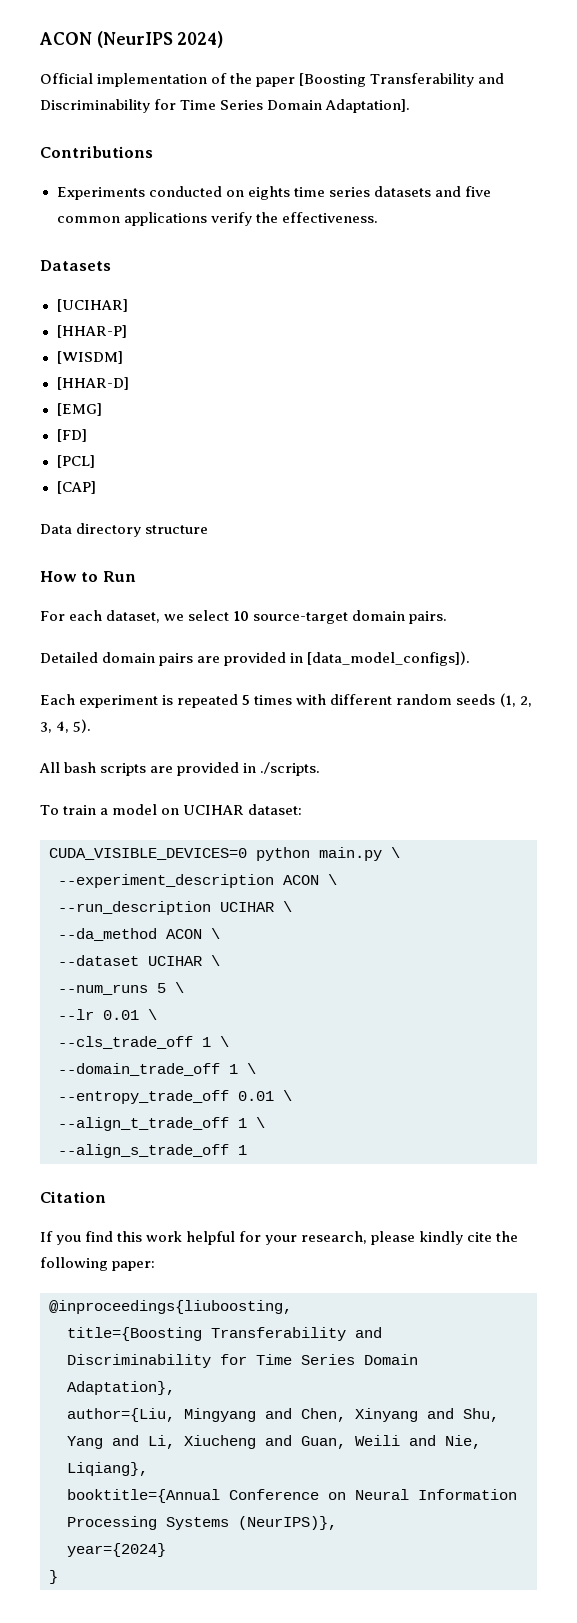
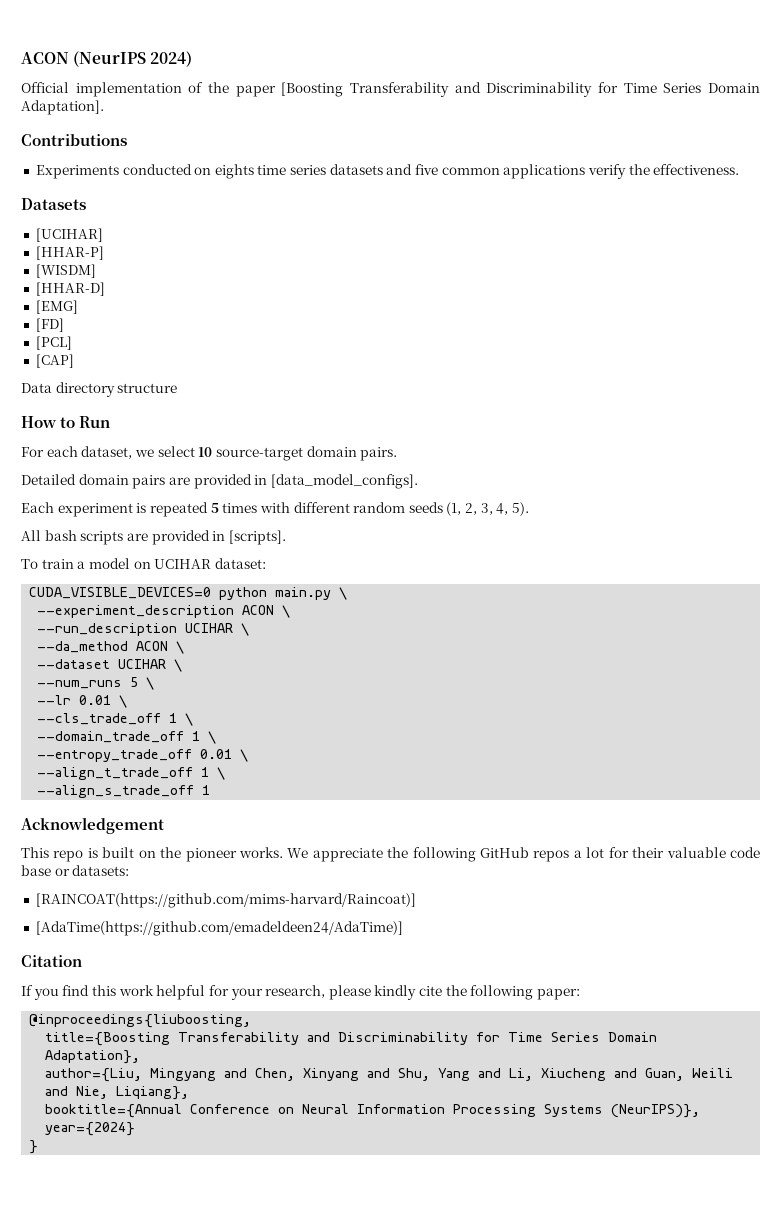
- Detailed domain pairs are provided in [data_model_configs]).
+ Detailed domain pairs are provided in [data_model_configs].
- All bash scripts are provided in ./scripts.
+ All bash scripts are provided in [scripts].
+ Acknowledgement
+ This repo is built on the pioneer works. We appreciate the following GitHub repos a lot for their valuable code base or datasets:
+ [RAINCOAT(https://github.com/mims-harvard/Raincoat)]
+ [AdaTime(https://github.com/emadeldeen24/AdaTime)]

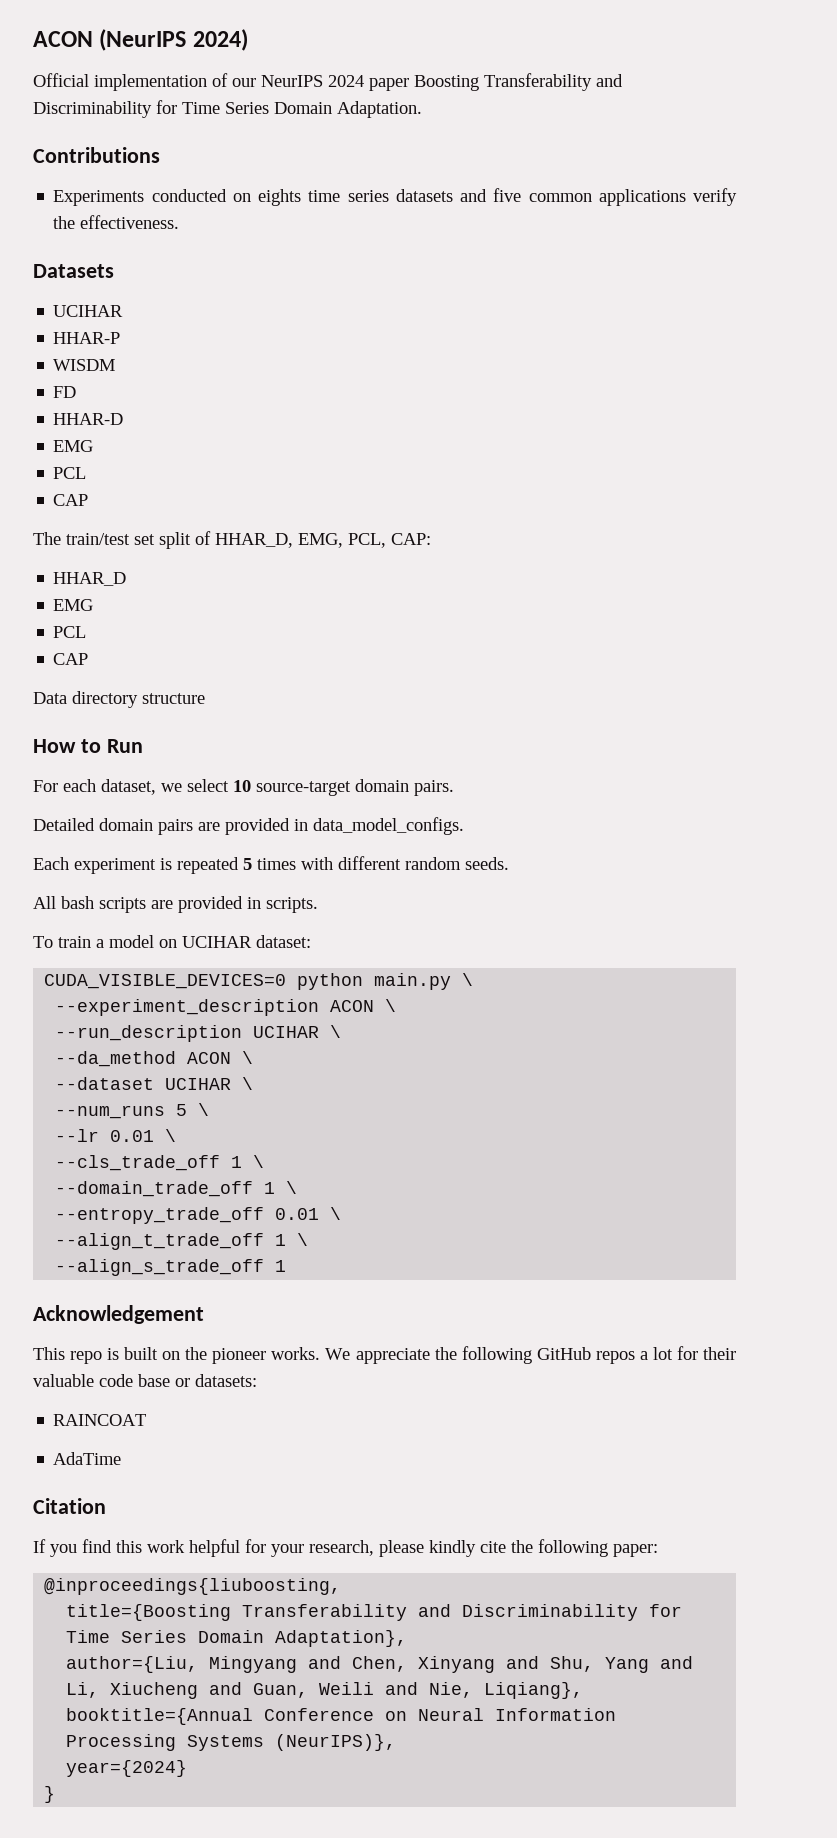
- Official implementation of the paper [Boosting Transferability and Discriminability for Time Series Domain Adaptation].
+ Official implementation of our NeurIPS 2024 paper Boosting Transferability and Discriminability for Time Series Domain Adaptation.
  Datasets
- [UCIHAR]
- [HHAR-P]
- [WISDM]
- [HHAR-D]
- [EMG]
- [FD]
- [PCL]
- [CAP]
+ UCIHAR
+ HHAR-P
+ WISDM
+ FD
+ HHAR-D
+ EMG
+ PCL
+ CAP
+ The train/test set split of HHAR_D, EMG, PCL, CAP:
+ HHAR_D
+ EMG
+ PCL
+ CAP
- Detailed domain pairs are provided in [data_model_configs].
+ Detailed domain pairs are provided in data_model_configs.
- Each experiment is repeated 5 times with different random seeds (1, 2, 3, 4, 5).
+ Each experiment is repeated 5 times with different random seeds.
- All bash scripts are provided in [scripts].
+ All bash scripts are provided in scripts.
- [RAINCOAT(https://github.com/mims-harvard/Raincoat)]
- [AdaTime(https://github.com/emadeldeen24/AdaTime)]
+ RAINCOAT
+ AdaTime

